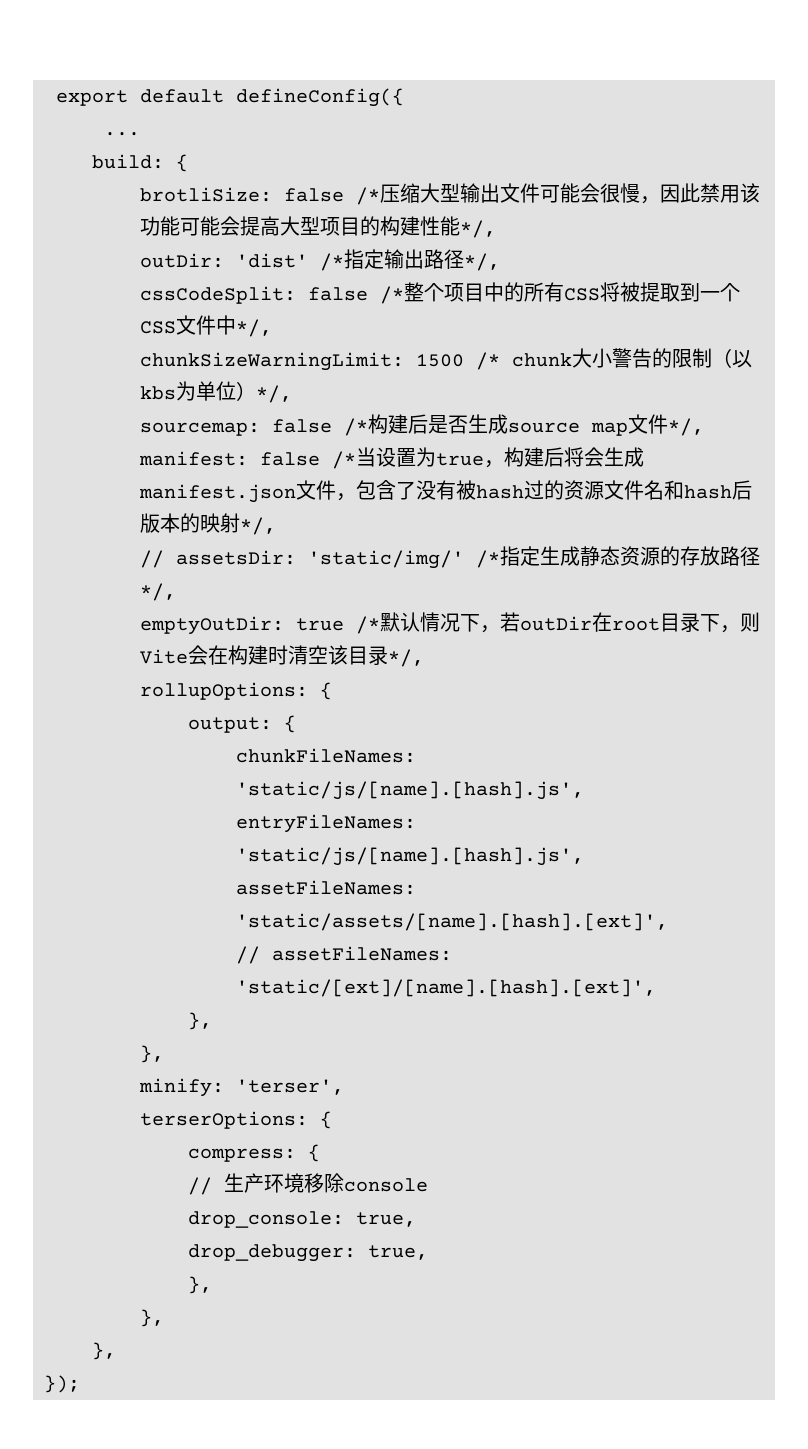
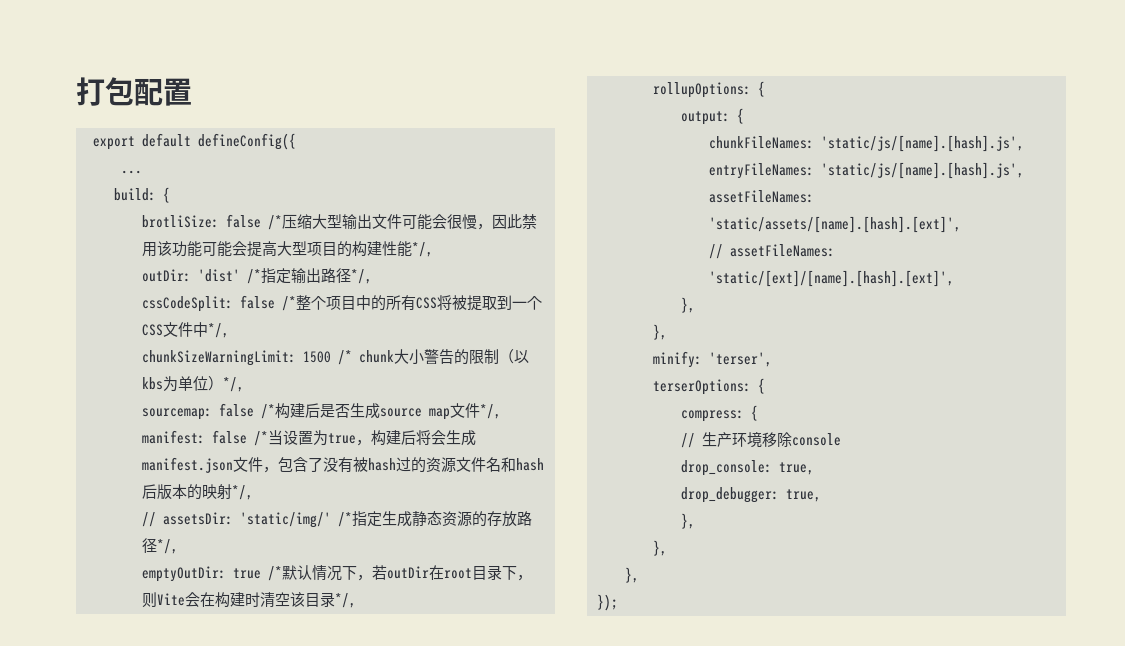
+ 打包配置

